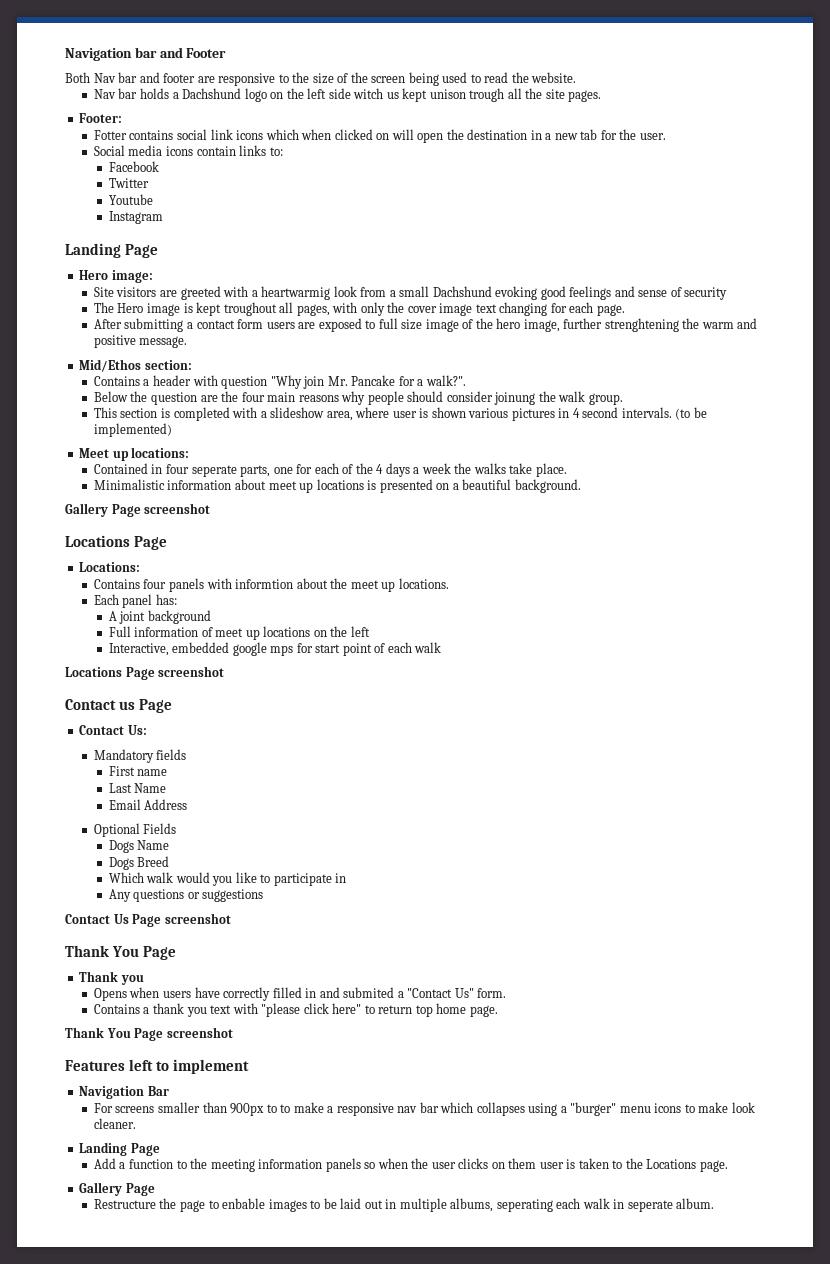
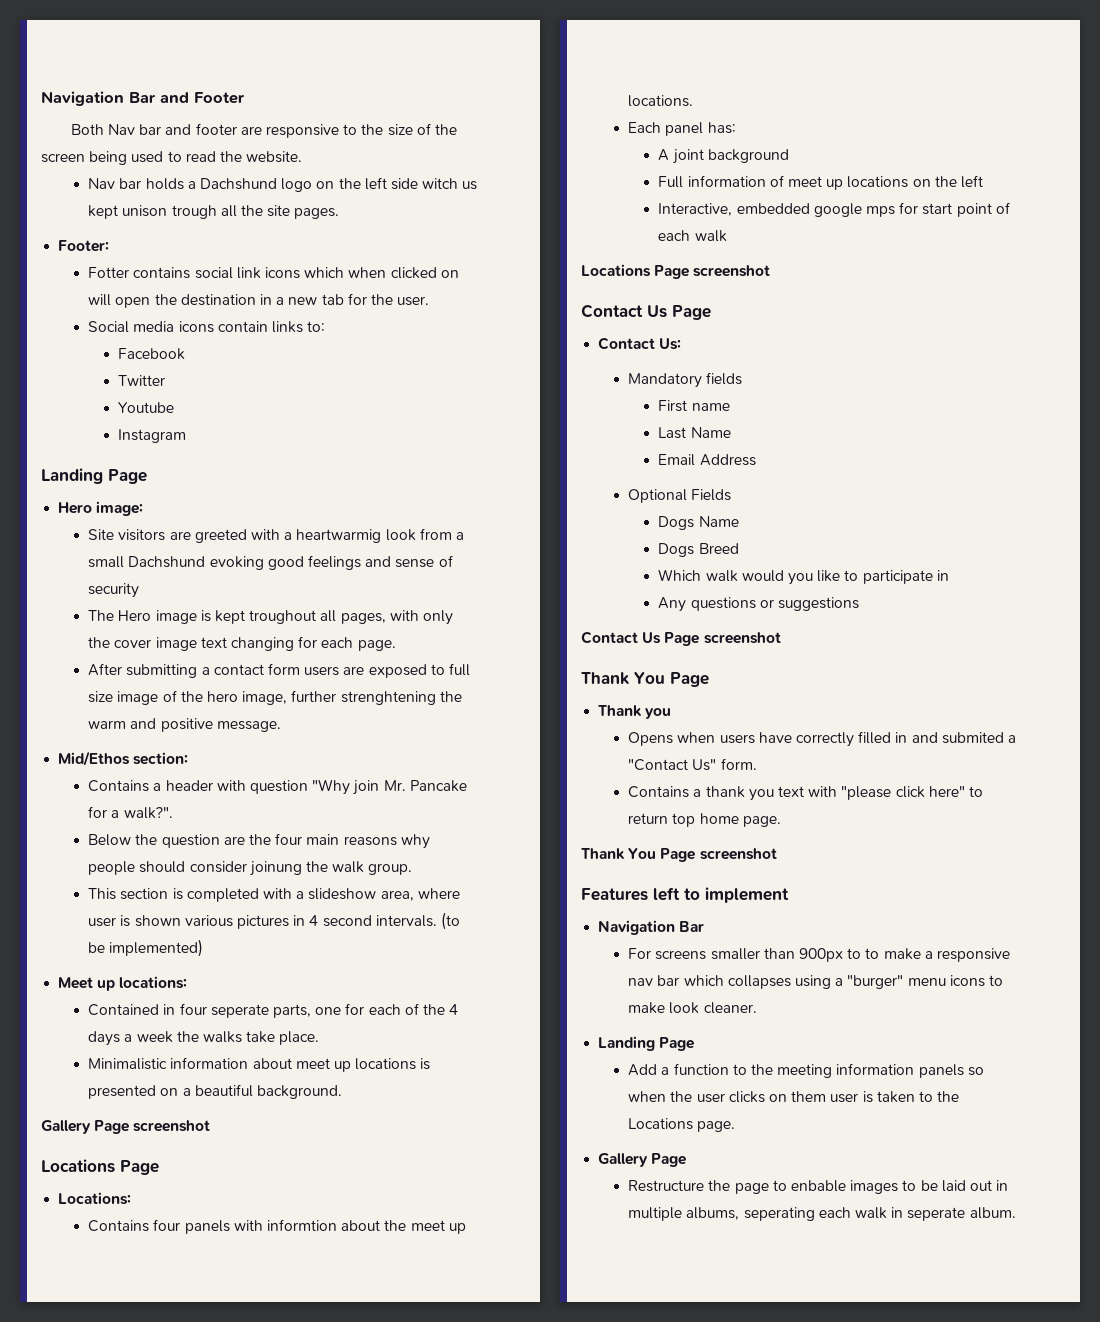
- Navigation bar and Footer
+ Navigation Bar and Footer
  Locations Page screenshot
- Contact us Page
+ Contact Us Page

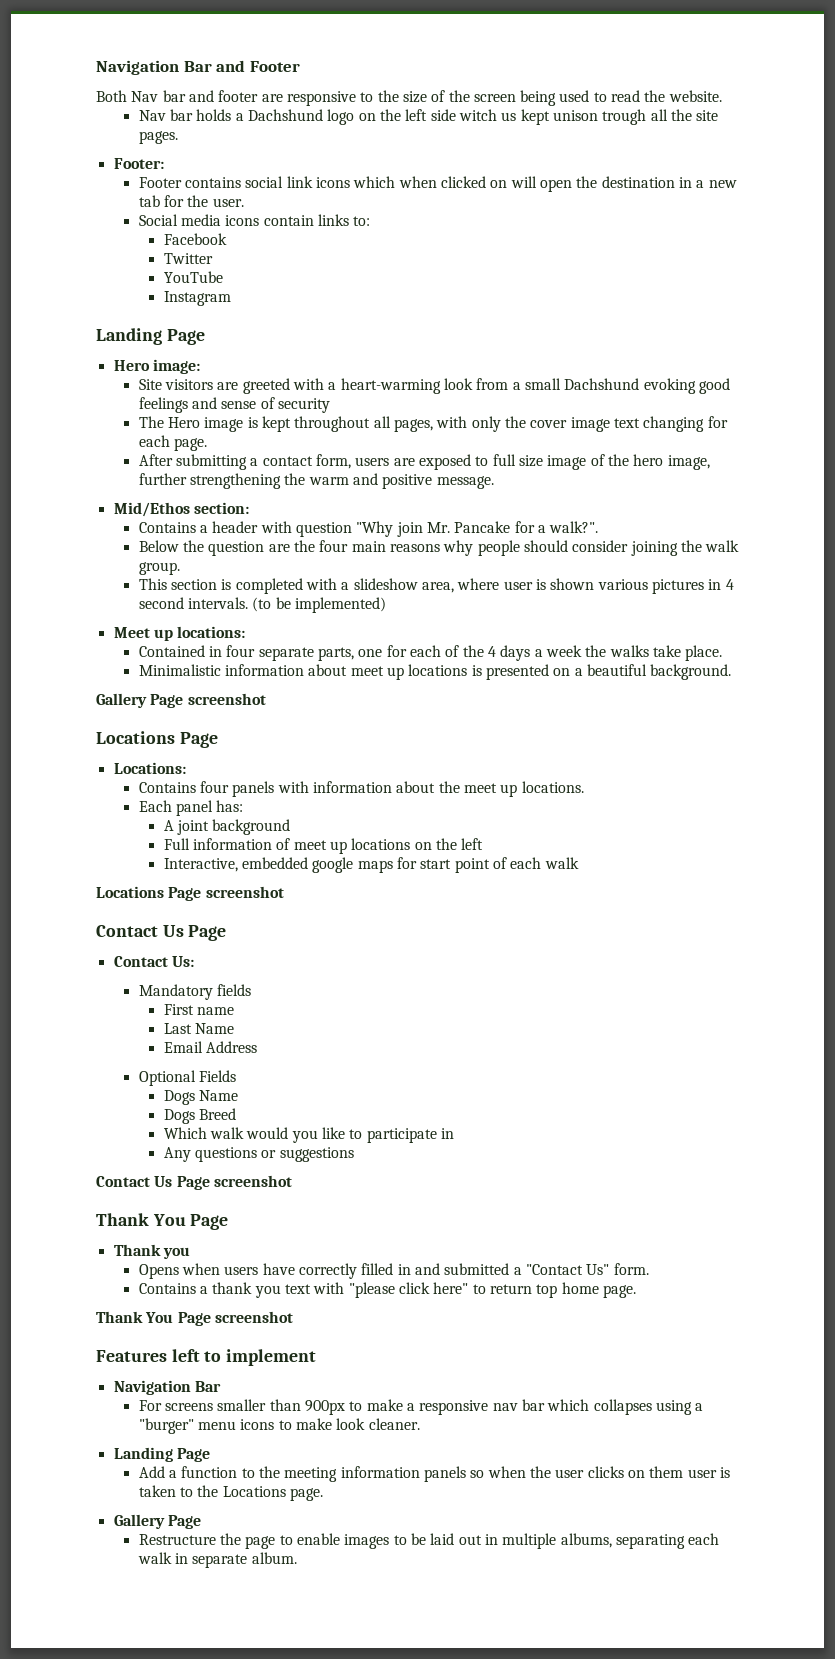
- Fotter contains social link icons which when clicked on will open the destination in a new tab for the user.
+ Footer contains social link icons which when clicked on will open the destination in a new tab for the user.
- Youtube
+ YouTube
- Site visitors are greeted with a heartwarmig look from a small Dachshund evoking good feelings and sense of security
+ Site visitors are greeted with a heart-warming look from a small Dachshund evoking good feelings and sense of security
- The Hero image is kept troughout all pages, with only the cover image text changing for each page.
+ The Hero image is kept throughout all pages, with only the cover image text changing for each page.
- After submitting a contact form users are exposed to full size image of the hero image, further strenghtening the warm and positive message.
+ After submitting a contact form, users are exposed to full size image of the hero image, further strengthening the warm and positive message.
- Below the question are the four main reasons why people should consider joinung the walk group.
+ Below the question are the four main reasons why people should consider joining the walk group.
- Contained in four seperate parts, one for each of the 4 days a week the walks take place.
+ Contained in four separate parts, one for each of the 4 days a week the walks take place.
- Contains four panels with informtion about the meet up locations.
+ Contains four panels with information about the meet up locations.
- Interactive, embedded google mps for start point of each walk
+ Interactive, embedded google maps for start point of each walk
- Opens when users have correctly filled in and submited a "Contact Us" form.
+ Opens when users have correctly filled in and submitted a "Contact Us" form.
- For screens smaller than 900px to to make a responsive nav bar which collapses using a "burger" menu icons to make look cleaner.
+ For screens smaller than 900px to make a responsive nav bar which collapses using a "burger" menu icons to make look cleaner.
- Restructure the page to enbable images to be laid out in multiple albums, seperating each walk in seperate album.
+ Restructure the page to enable images to be laid out in multiple albums, separating each walk in separate album.

